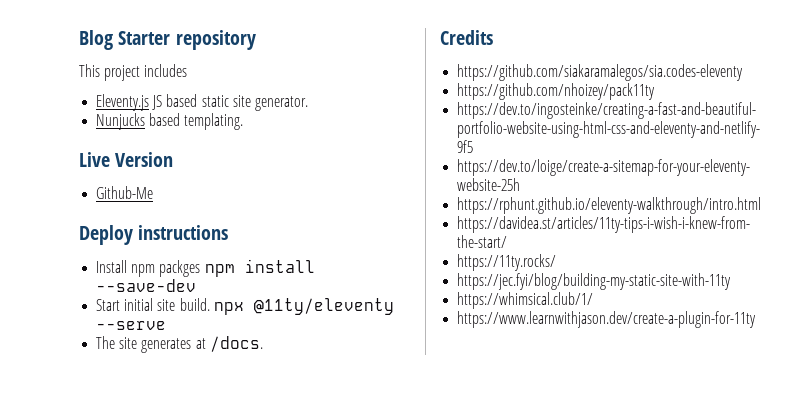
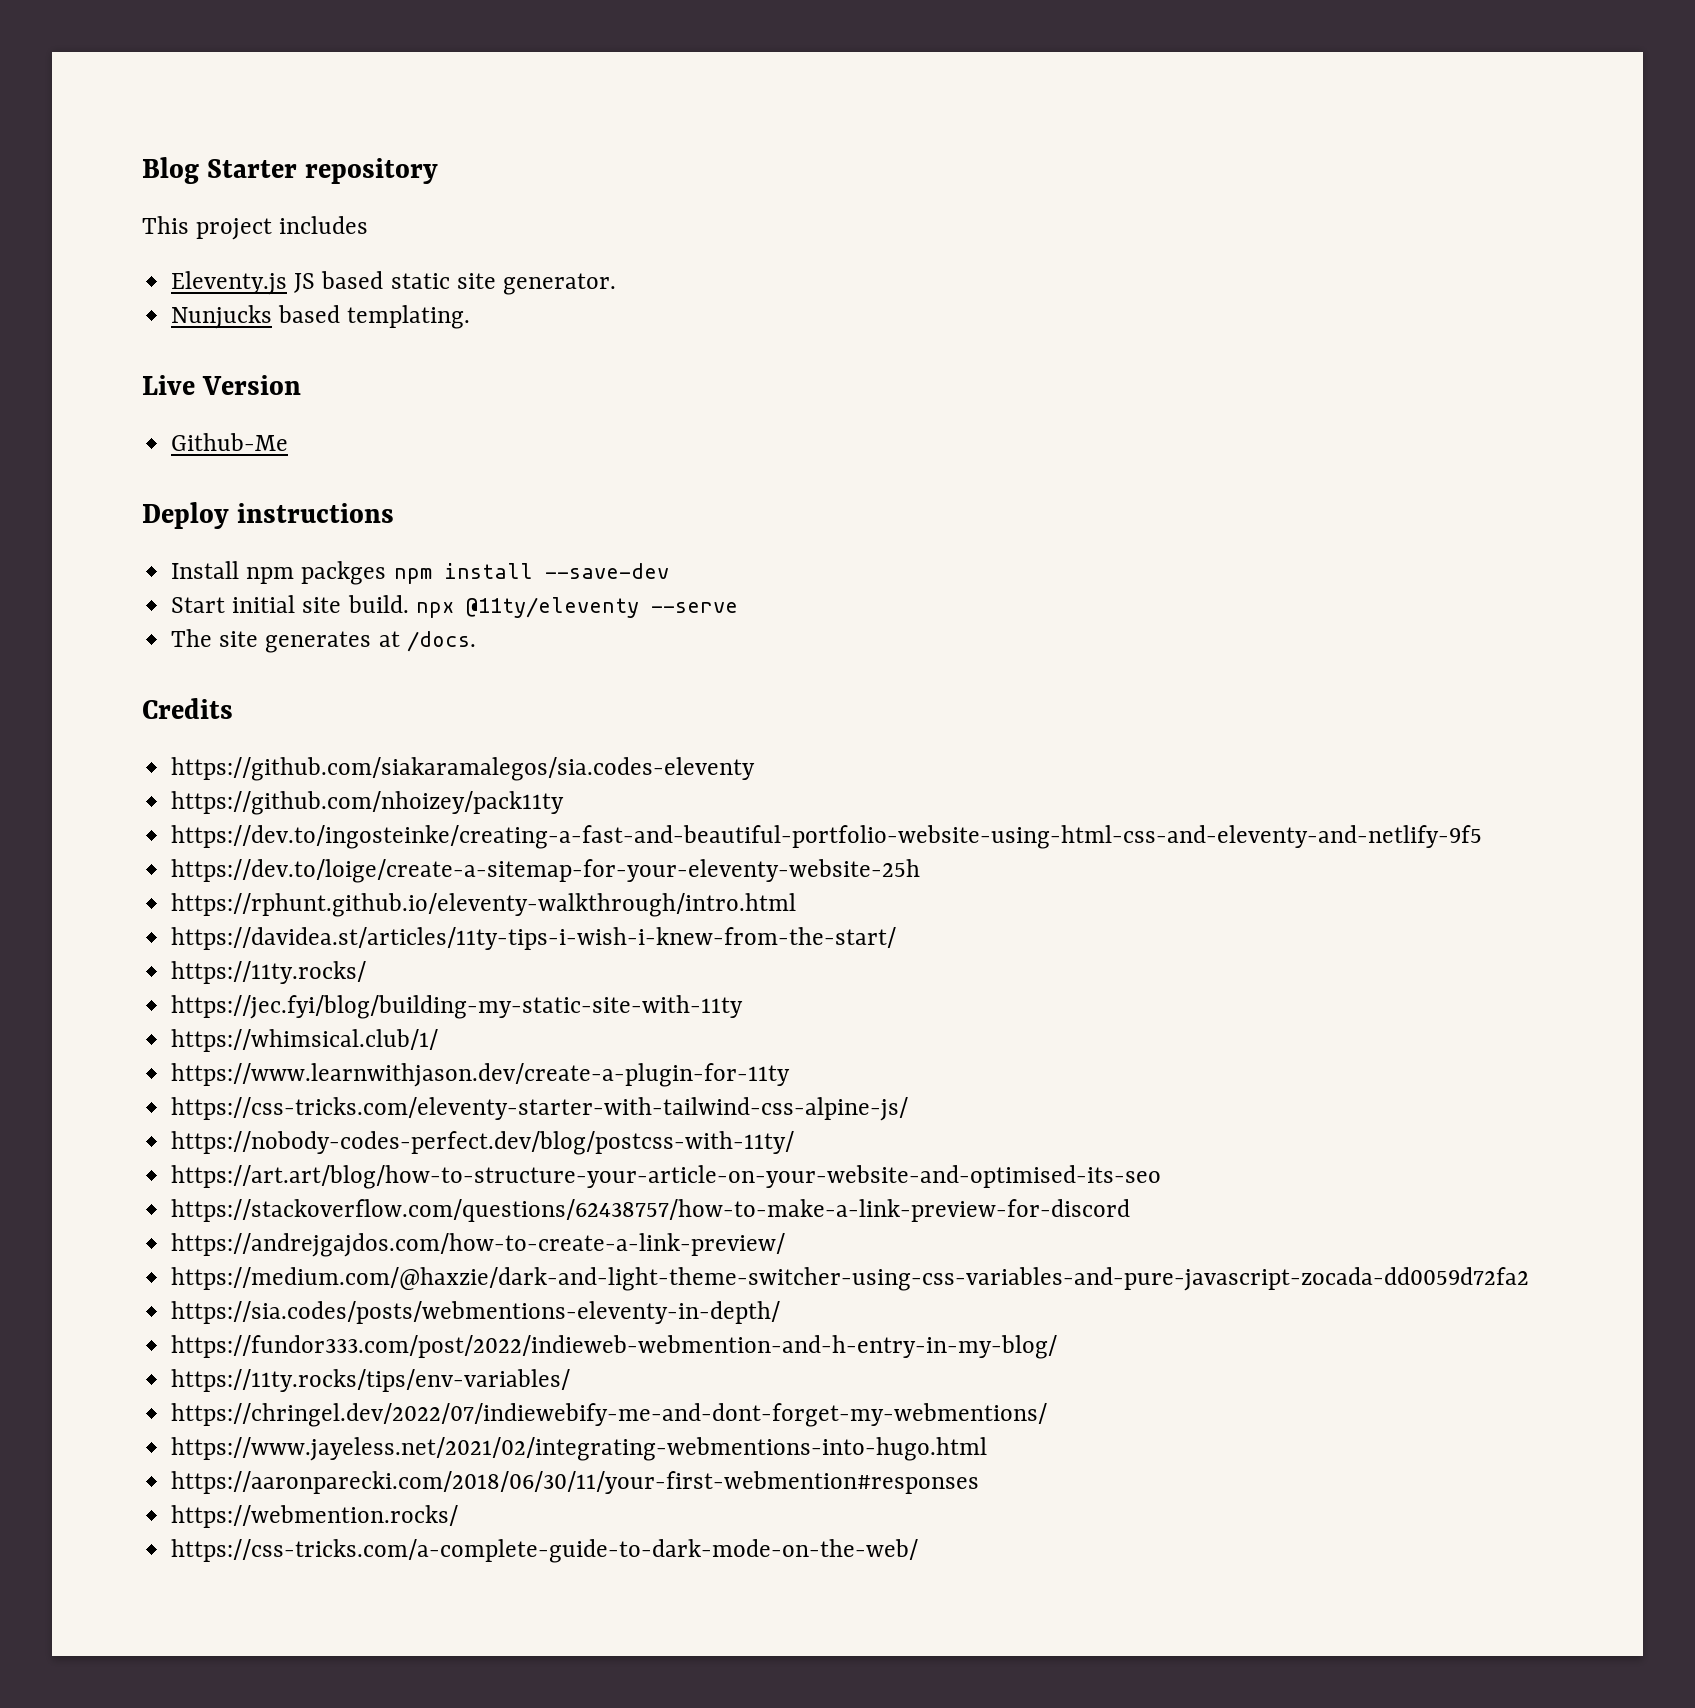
+ https://css-tricks.com/eleventy-starter-with-tailwind-css-alpine-js/
+ https://nobody-codes-perfect.dev/blog/postcss-with-11ty/
+ https://art.art/blog/how-to-structure-your-article-on-your-website-and-optimised-its-seo
+ https://stackoverflow.com/questions/62438757/how-to-make-a-link-preview-for-discord
+ https://andrejgajdos.com/how-to-create-a-link-preview/
+ https://medium.com/@haxzie/dark-and-light-theme-switcher-using-css-variables-and-pure-javascript-zocada-dd0059d72fa2
+ https://sia.codes/posts/webmentions-eleventy-in-depth/
+ https://fundor333.com/post/2022/indieweb-webmention-and-h-entry-in-my-blog/
+ https://11ty.rocks/tips/env-variables/
+ https://chringel.dev/2022/07/indiewebify-me-and-dont-forget-my-webmentions/
+ https://www.jayeless.net/2021/02/integrating-webmentions-into-hugo.html
+ https://aaronparecki.com/2018/06/30/11/your-first-webmention#responses
+ https://webmention.rocks/
+ https://css-tricks.com/a-complete-guide-to-dark-mode-on-the-web/

